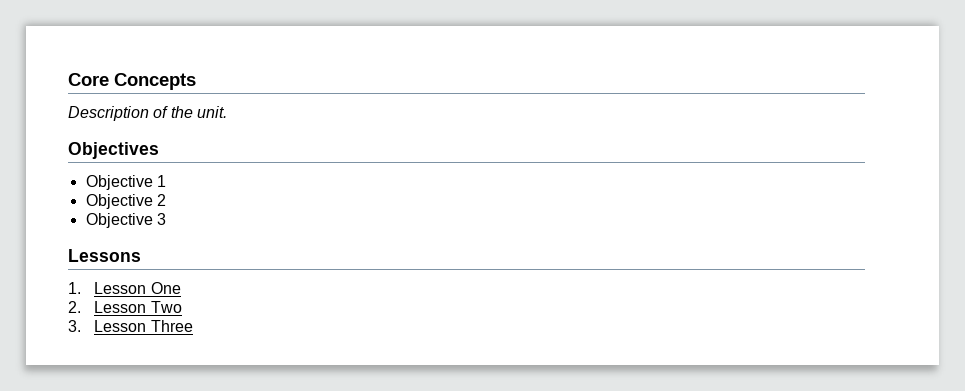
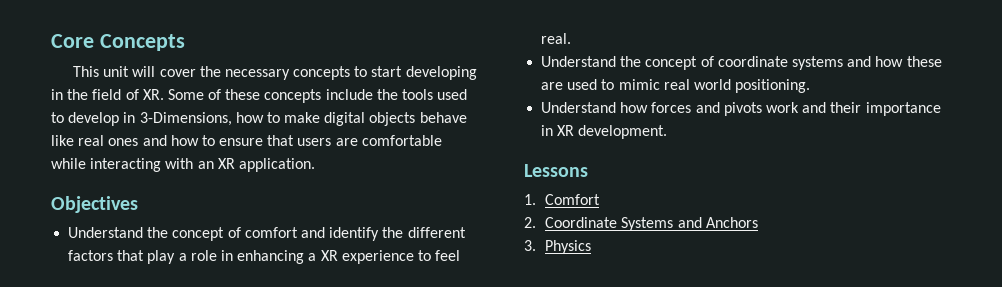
- Description of the unit.
+ This unit will cover the necessary concepts to start developing in the field of XR. Some of these concepts include the tools used to develop in 3-Dimensions, how to make digital objects behave like real ones and how to ensure that users are comfortable while interacting with an XR application.
  Objectives
- Objective 1
- Objective 2
- Objective 3
+ Understand the concept of comfort and identify the different factors that play a role in enhancing a XR experience to feel real.
+ Understand the concept of coordinate systems and how these are used to mimic real world positioning.
+ Understand how forces and pivots work and their importance in XR development.
- 1. Lesson One
+ 1. Comfort
- 2. Lesson Two
+ 2. Coordinate Systems and Anchors
- 3. Lesson Three
+ 3. Physics

